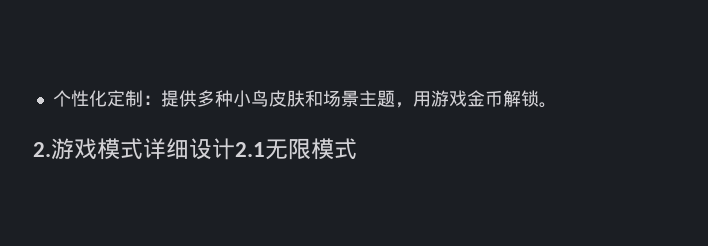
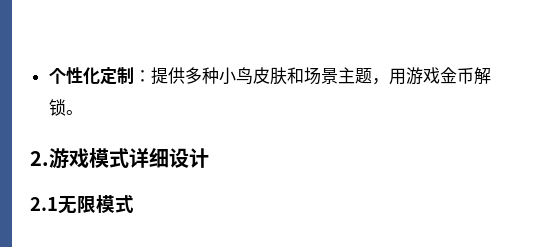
- 2.游戏模式详细设计2.1无限模式
+ 2.游戏模式详细设计
+ 2.1无限模式

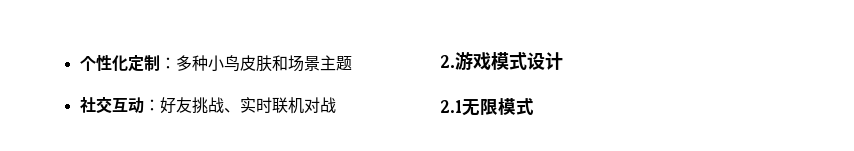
- 个性化定制：提供多种小鸟皮肤和场景主题，用游戏金币解锁。
+ 个性化定制：多种小鸟皮肤和场景主题
+ 社交互动：好友挑战、实时联机对战
- 2.游戏模式详细设计
+ 2.游戏模式设计

